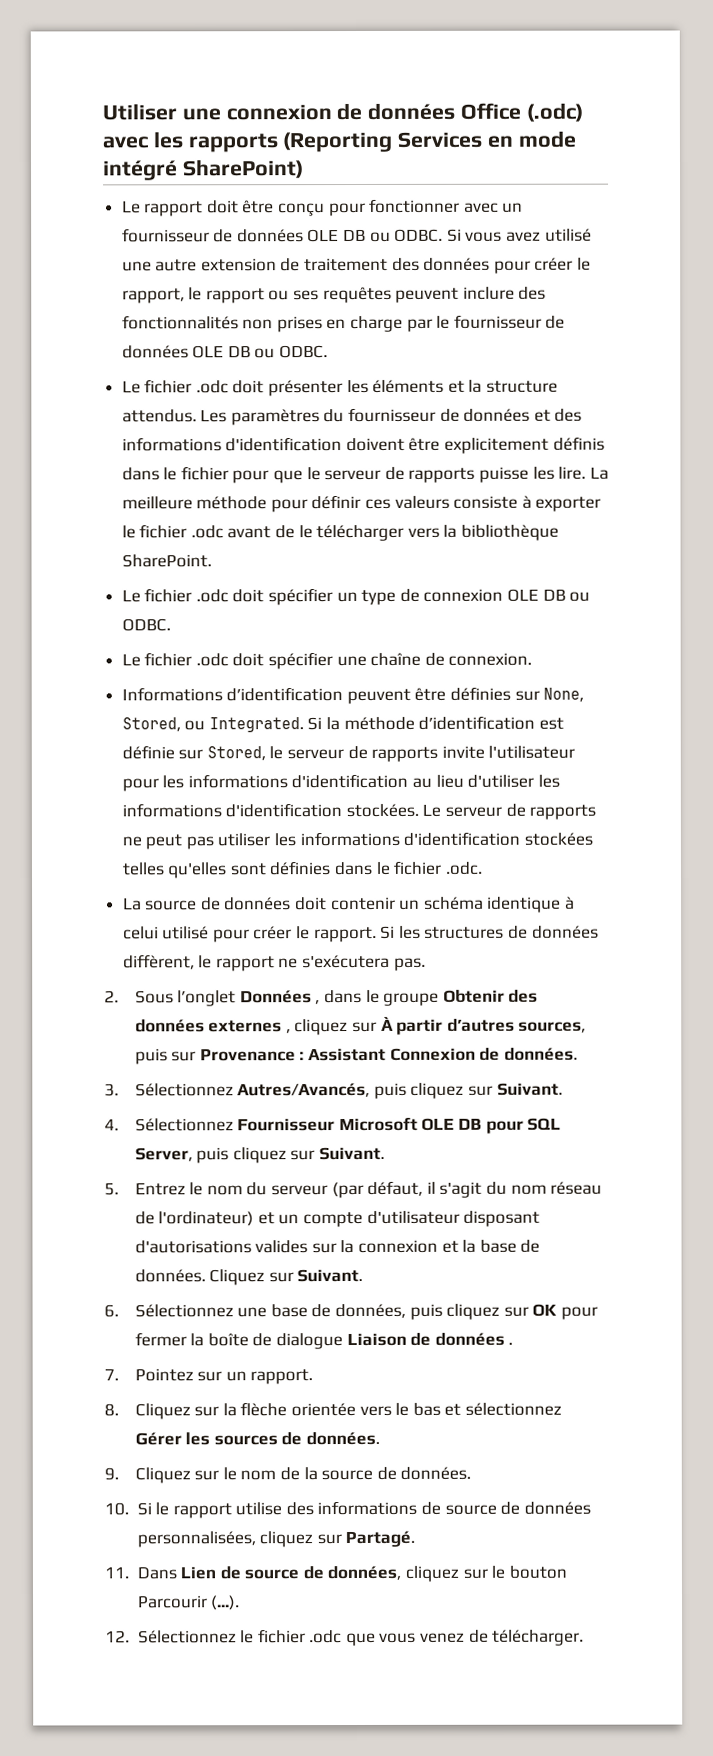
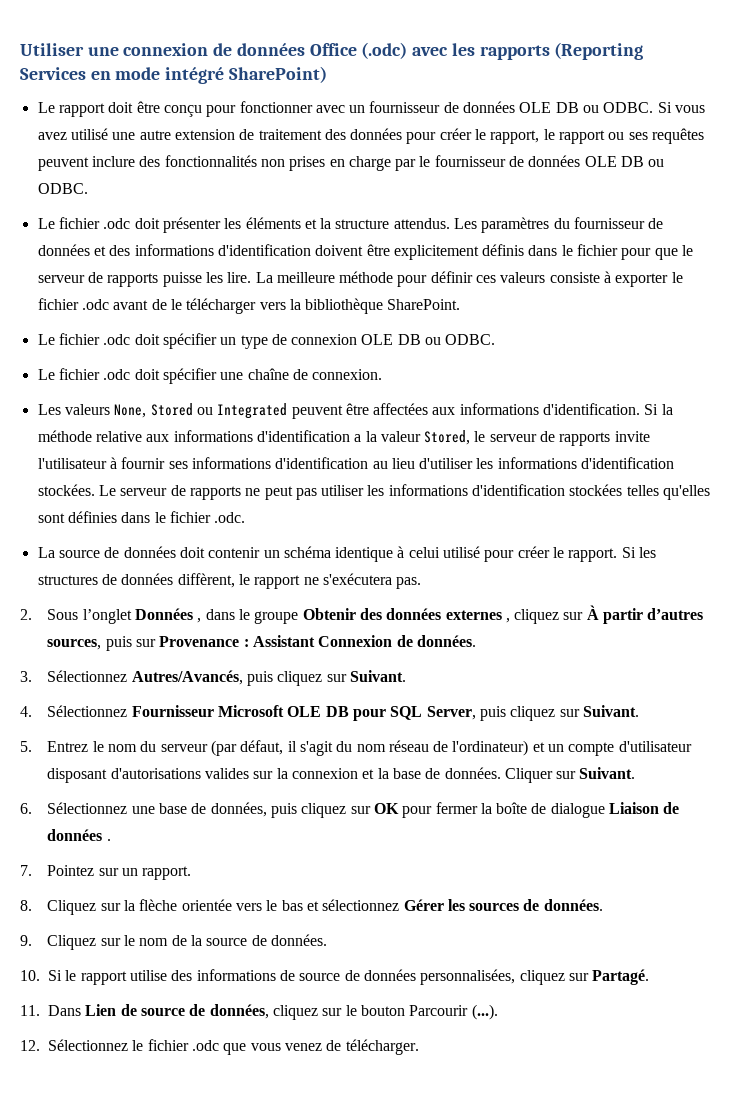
- Informations d’identification peuvent être définies sur None, Stored, ou Integrated. Si la méthode d’identification est définie sur Stored, le serveur de rapports invite l'utilisateur pour les informations d'identification au lieu d'utiliser les informations d'identification stockées.
+ Les valeurs None, Stored ou Integrated peuvent être affectées aux informations d'identification. Si la méthode relative aux informations d'identification a la valeur Stored, le serveur de rapports invite l'utilisateur à fournir ses informations d'identification au lieu d'utiliser les informations d'identification stockées.
- Cliquez sur Suivant.
+ Cliquer sur Suivant.

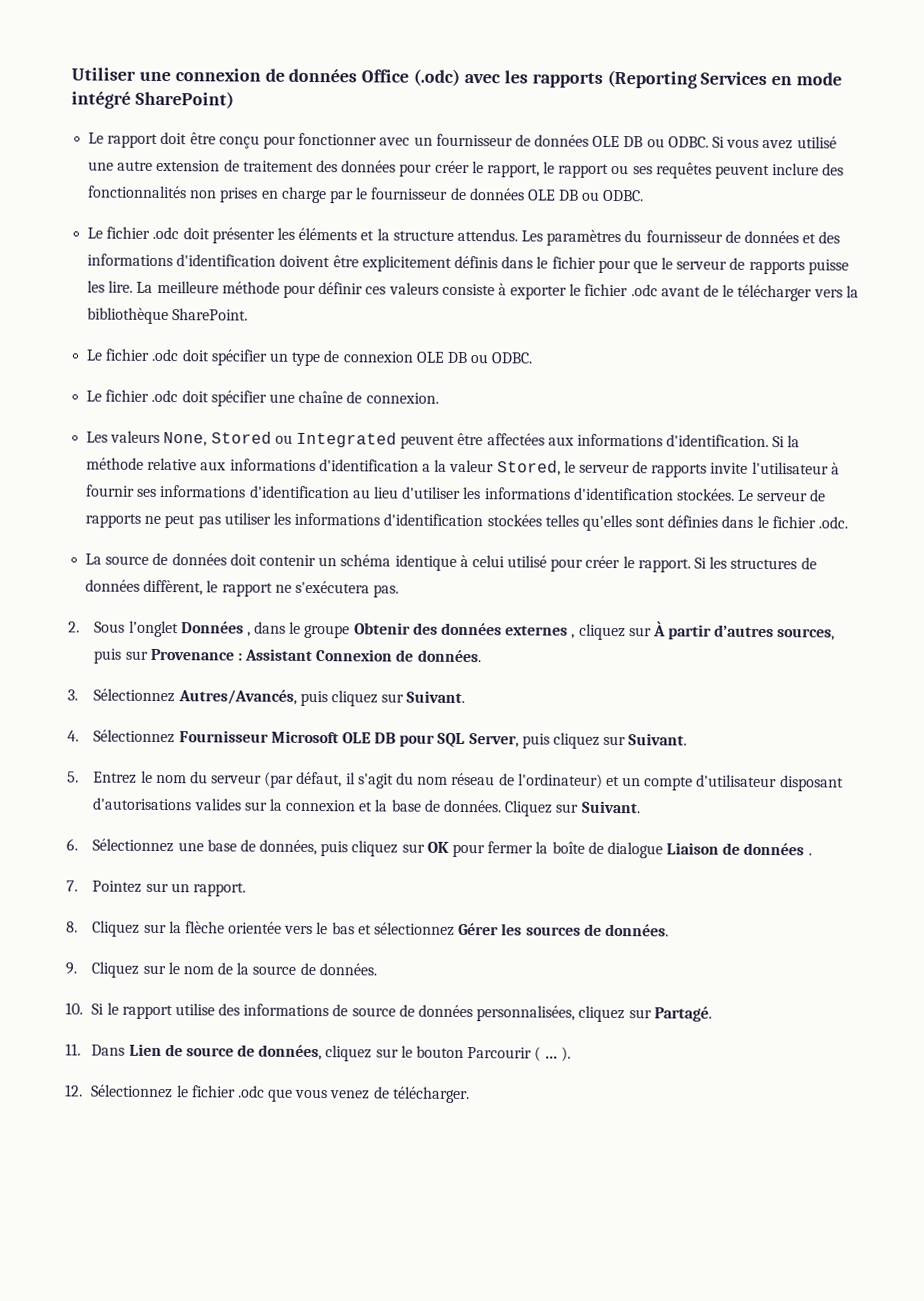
- Cliquer sur Suivant.
+ Cliquez sur Suivant.
- 11. Dans Lien de source de données, cliquez sur le bouton Parcourir (...).
+ 11. Dans Lien de source de données, cliquez sur le bouton Parcourir ( ... ).

